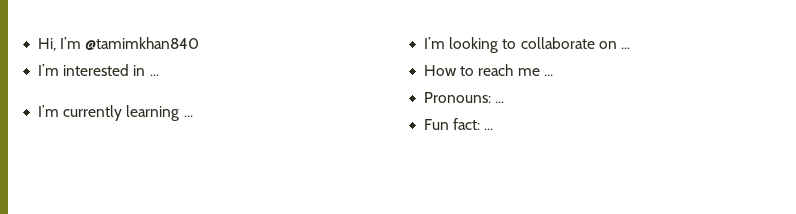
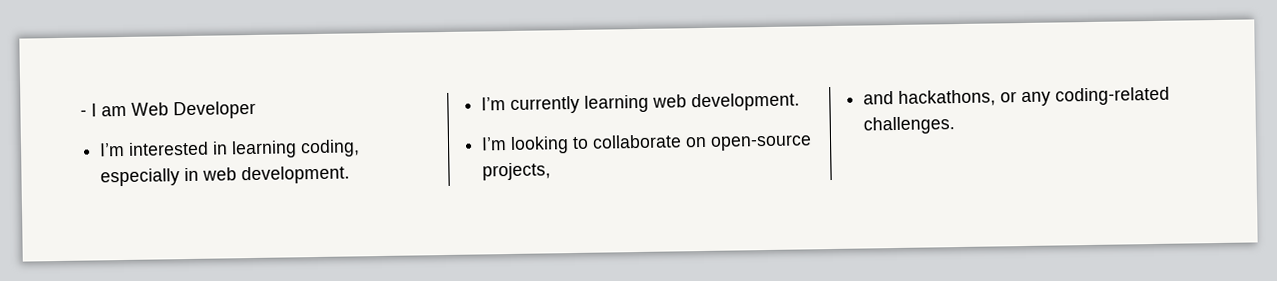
- Hi, I’m @tamimkhan840
- I’m interested in ...
+ - I am Web Developer
+ I’m interested in learning coding, especially in web development.
- I’m currently learning ...
+ I’m currently learning web development.
- I’m looking to collaborate on ...
- How to reach me ...
- Pronouns: ...
- Fun fact: ...
+ I’m looking to collaborate on open-source projects,
+ and hackathons, or any coding-related challenges.

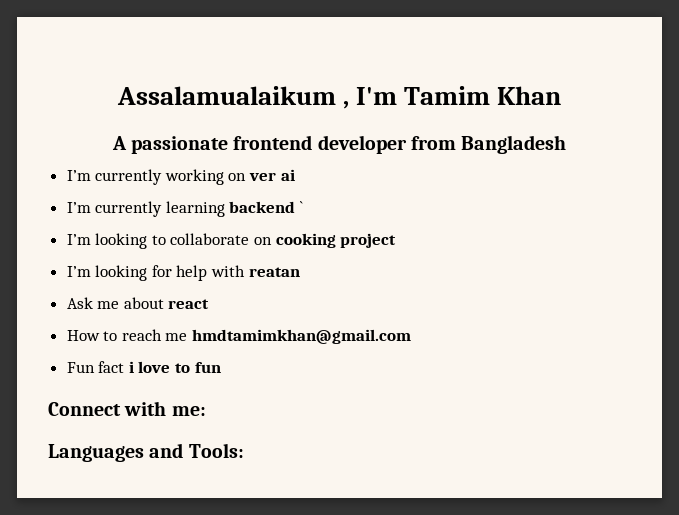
- - I am Web Developer
- I’m interested in learning coding, especially in web development.
+ Assalamualaikum , I'm Tamim Khan
+ A passionate frontend developer from Bangladesh
+ I’m currently working on ver ai
- I’m currently learning web development.
+ I’m currently learning backend `
- I’m looking to collaborate on open-source projects,
- and hackathons, or any coding-related challenges.
+ I’m looking to collaborate on cooking project
+ I’m looking for help with reatan
+ Ask me about react
+ How to reach me hmdtamimkhan@gmail.com
+ Fun fact i love to fun
+ Connect with me:
+ Languages and Tools:

